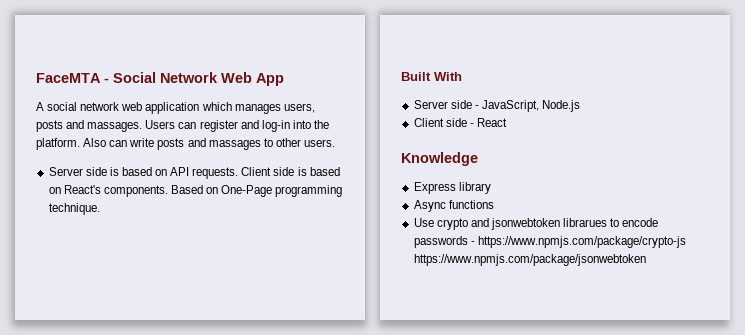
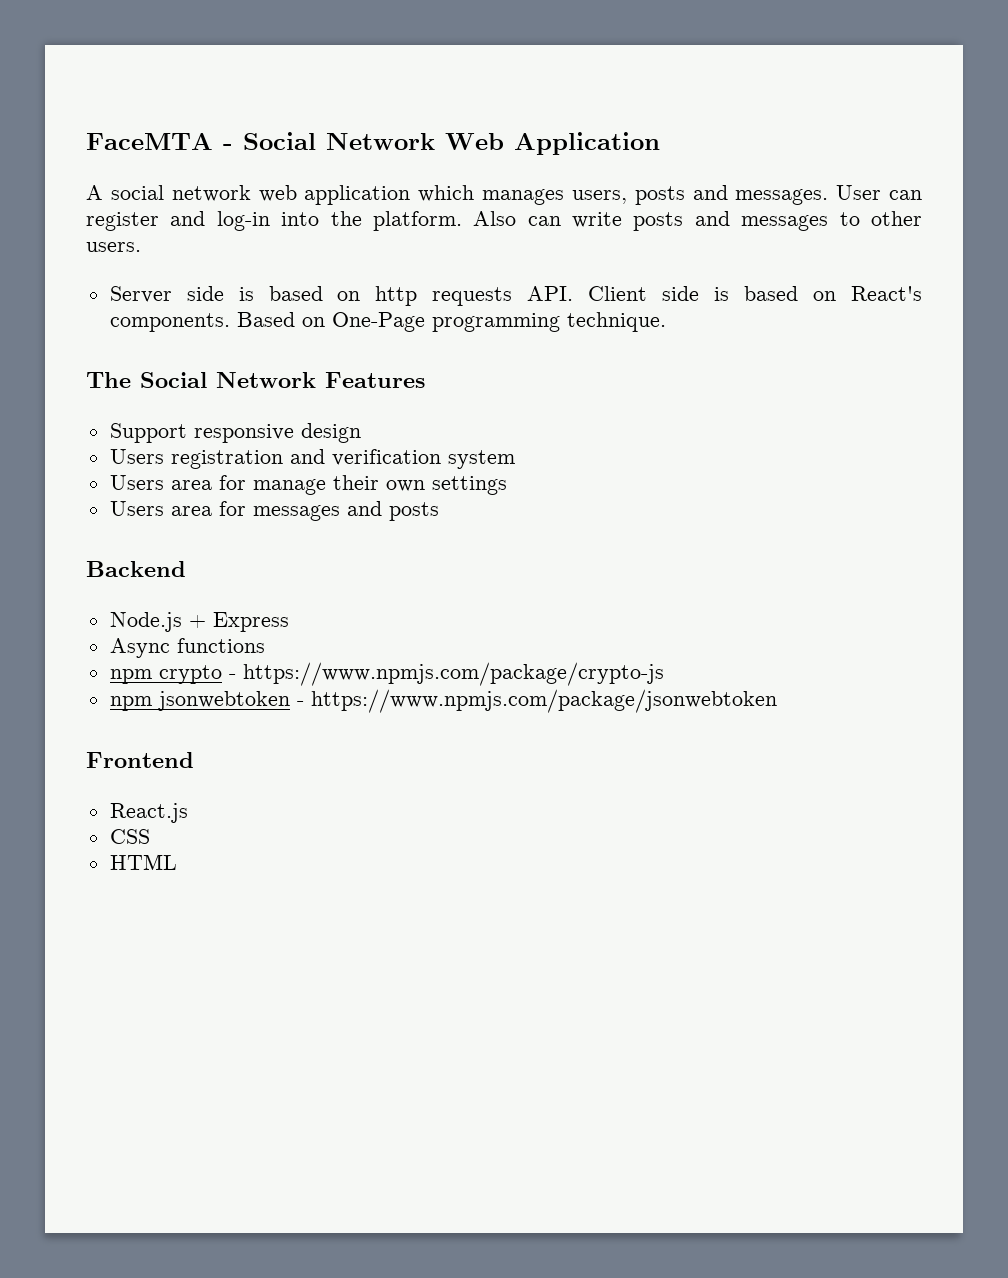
- FaceMTA - Social Network Web App
+ FaceMTA - Social Network Web Application
- A social network web application which manages users, posts and massages. Users can register and log-in into the platform.
+ A social network web application which manages users, posts and messages. User can register and log-in into the platform.
- Also can write posts and massages to other users.
+ Also can write posts and messages to other users.
- Server side is based on API requests. Client side is based on React's components.
+ Server side is based on http requests API. Client side is based on React's components.
- Built With
- Server side - JavaScript, Node.js
- Client side - React
- Knowledge
- Express library
+ The Social Network Features
+ Support responsive design
+ Users registration and verification system
+ Users area for manage their own settings
+ Users area for messages and posts
+ Backend
+ Node.js + Express
- Use crypto and jsonwebtoken librarues to encode passwords - https://www.npmjs.com/package/crypto-js https://www.npmjs.com/package/jsonwebtoken
+ npm crypto - https://www.npmjs.com/package/crypto-js
+ npm jsonwebtoken - https://www.npmjs.com/package/jsonwebtoken
+ Frontend
+ React.js
+ CSS
+ HTML

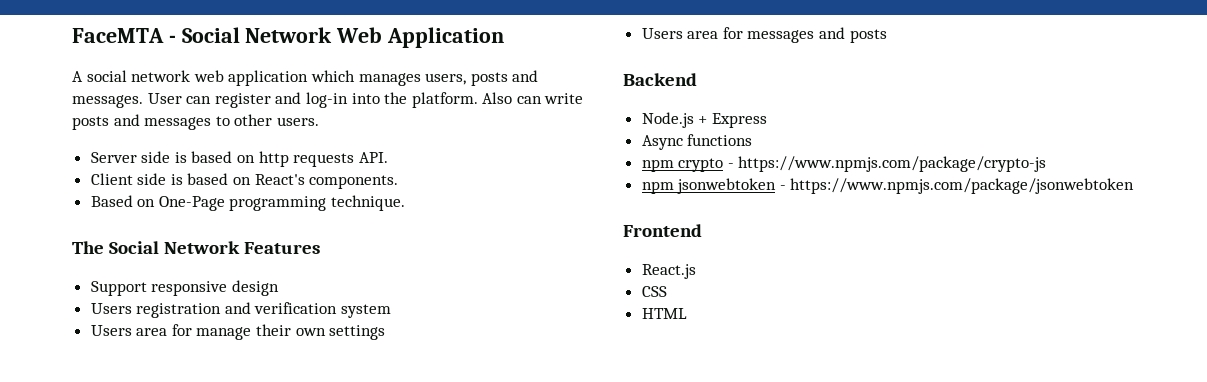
- Server side is based on http requests API. Client side is based on React's components. Based on One-Page programming technique.
+ Server side is based on http requests API.
+ Client side is based on React's components.
+ Based on One-Page programming technique.

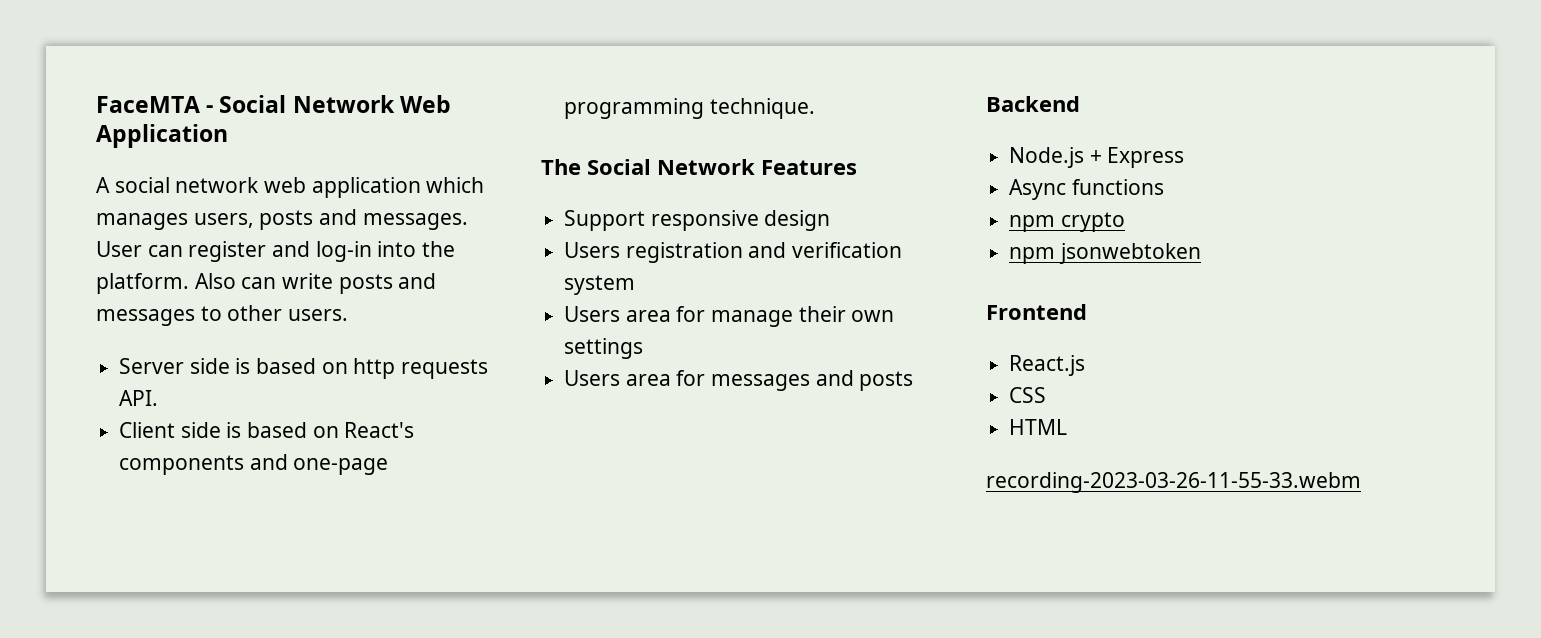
- Client side is based on React's components.
- Based on One-Page programming technique.
+ Client side is based on React's components and one-page programming technique.
- npm crypto - https://www.npmjs.com/package/crypto-js
+ npm crypto
- npm jsonwebtoken - https://www.npmjs.com/package/jsonwebtoken
+ npm jsonwebtoken
+ recording-2023-03-26-11-55-33.webm

